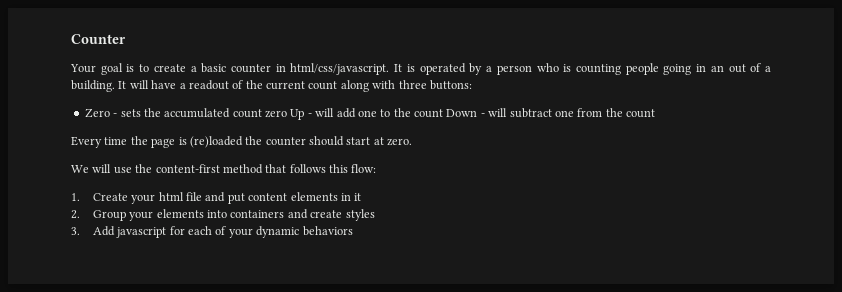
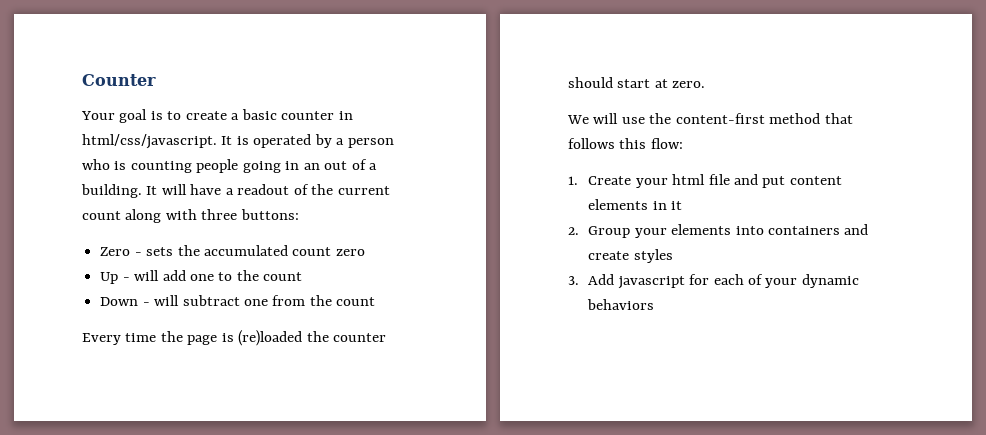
- Zero - sets the accumulated count zero Up - will add one to the count Down - will subtract one from the count
+ Zero - sets the accumulated count zero
+ Up - will add one to the count
+ Down - will subtract one from the count

